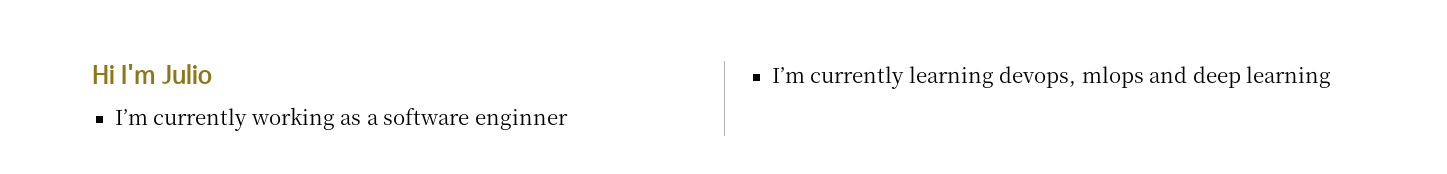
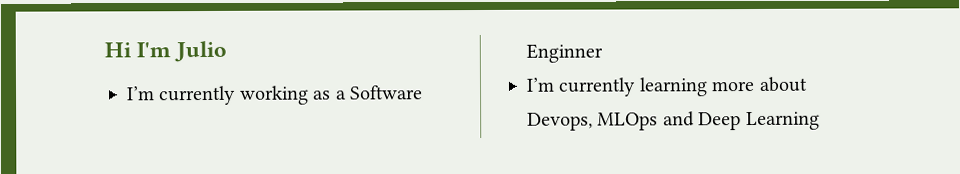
- I’m currently working as a software enginner
+ I’m currently working as a Software Enginner
- I’m currently learning devops, mlops and deep learning
+ I’m currently learning more about Devops, MLOps and Deep Learning

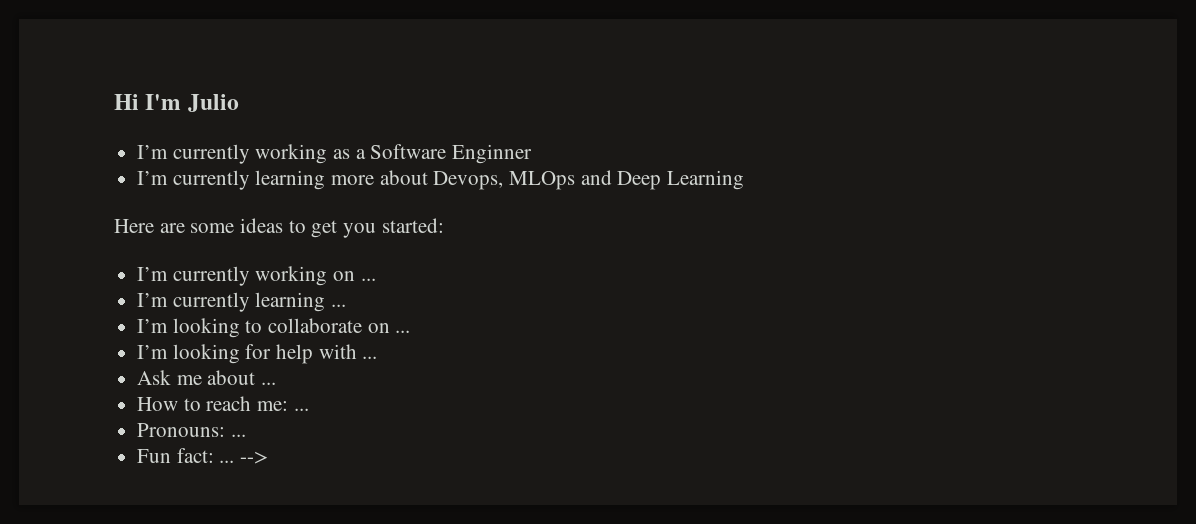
+ Here are some ideas to get you started:
+ I’m currently working on ...
+ I’m currently learning ...
+ I’m looking to collaborate on ...
+ I’m looking for help with ...
+ Ask me about ...
+ How to reach me: ...
+ Pronouns: ...
+ Fun fact: ... -->

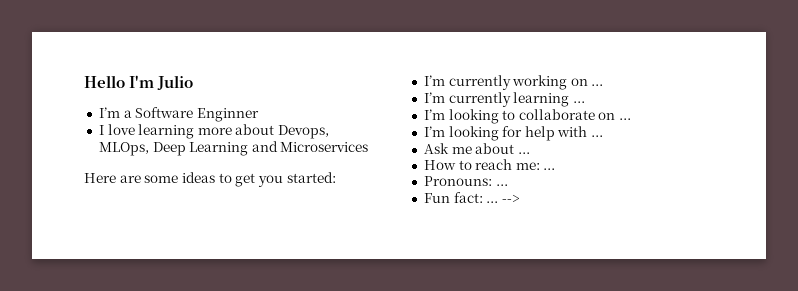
- Hi I'm Julio
+ Hello I'm Julio
- I’m currently working as a Software Enginner
+ I’m a Software Enginner
- I’m currently learning more about Devops, MLOps and Deep Learning
+ I love learning more about Devops, MLOps, Deep Learning and Microservices

